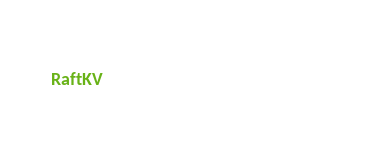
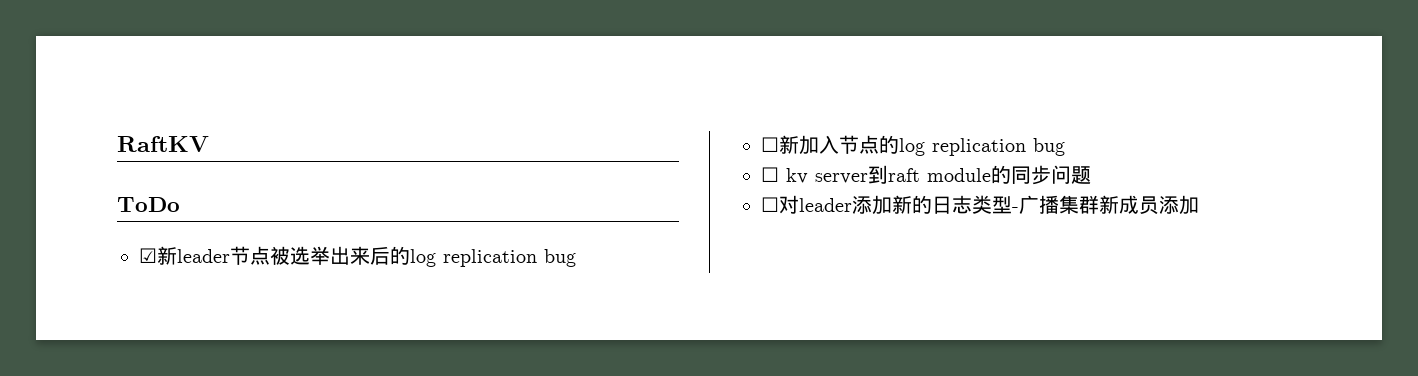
+ ToDo
+ ☑新leader节点被选举出来后的log replication bug
+ ☐新加入节点的log replication bug
+ ☐ kv server到raft module的同步问题
+ ☐对leader添加新的日志类型-广播集群新成员添加

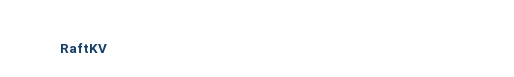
- ToDo
- ☑新leader节点被选举出来后的log replication bug
- ☐新加入节点的log replication bug
- ☐ kv server到raft module的同步问题
- ☐对leader添加新的日志类型-广播集群新成员添加

